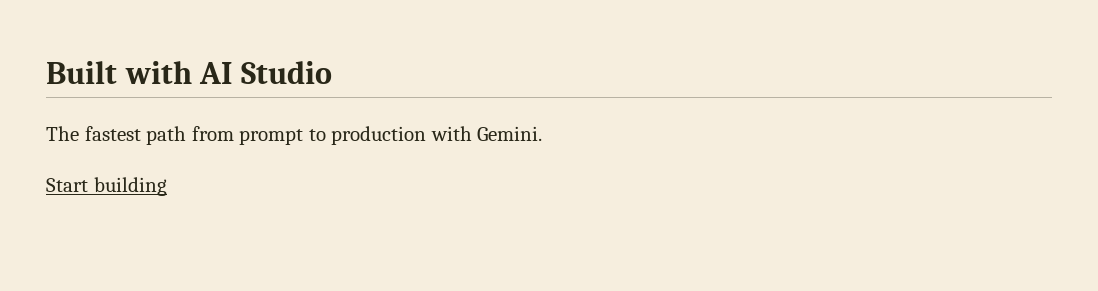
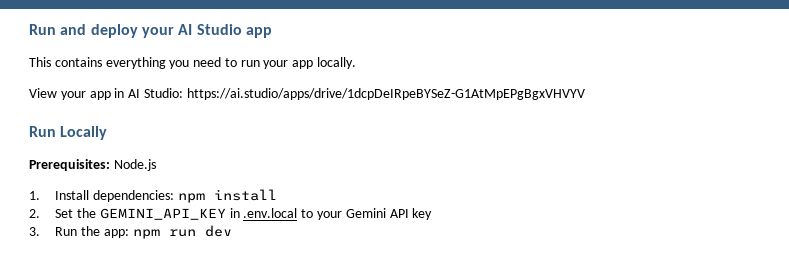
- Built with AI Studio
- The fastest path from prompt to production with Gemini.
- Start building
+ Run and deploy your AI Studio app
+ This contains everything you need to run your app locally.
+ View your app in AI Studio: https://ai.studio/apps/drive/1dcpDeIRpeBYSeZ-G1AtMpEPgBgxVHVYV
+ Run Locally
+ Prerequisites: Node.js
+ 1. Install dependencies: npm install
+ 2. Set the GEMINI_API_KEY in .env.local to your Gemini API key
+ 3. Run the app: npm run dev

